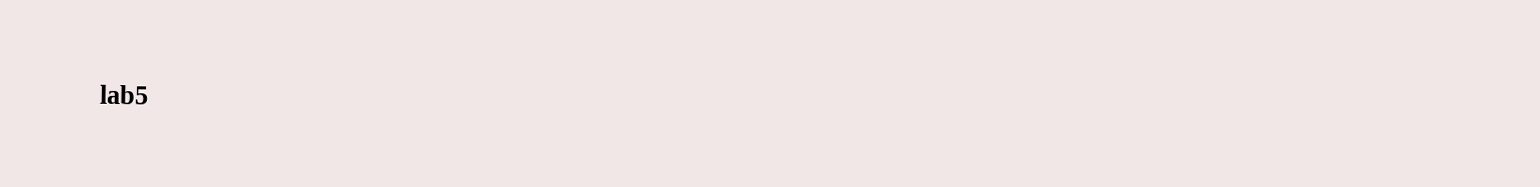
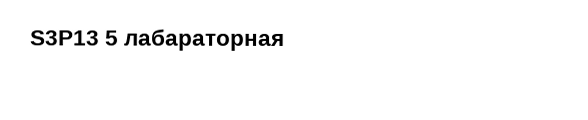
- lab5
+ S3P13 5 лабараторная

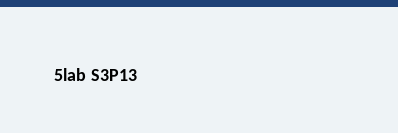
- S3P13 5 лабараторная
+ 5lab S3P13

